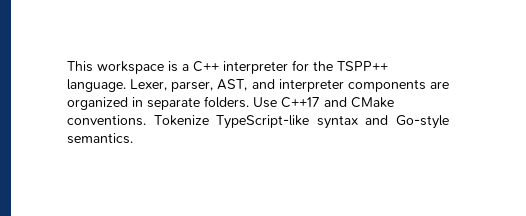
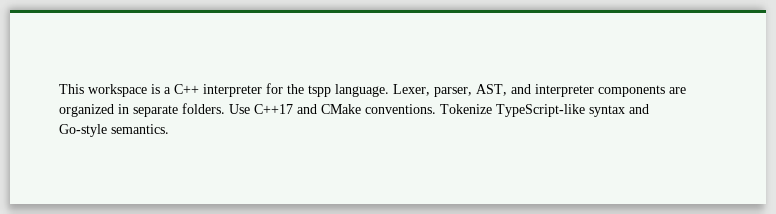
- This workspace is a C++ interpreter for the TSPP++ language.
+ This workspace is a C++ interpreter for the tspp language.

